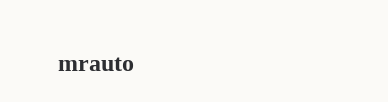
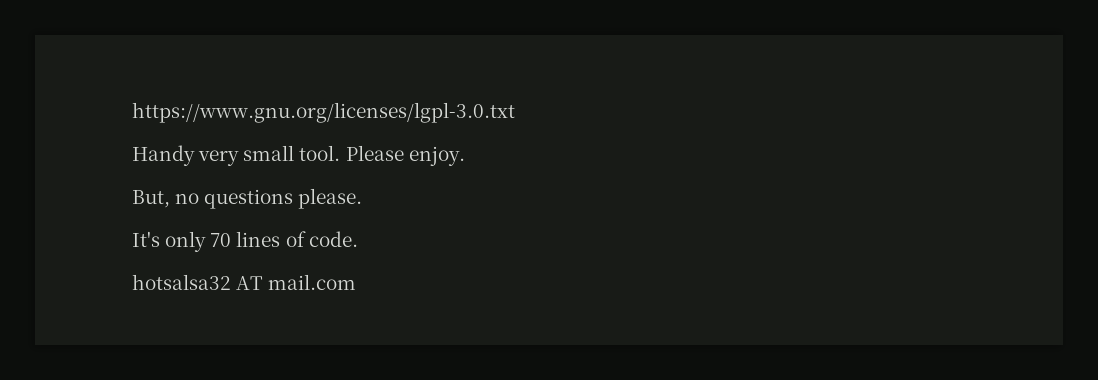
- mrauto
+ https://www.gnu.org/licenses/lgpl-3.0.txt
+ Handy very small tool. Please enjoy.
+ But, no questions please.
+ It's only 70 lines of code.
+ hotsalsa32 AT mail.com

